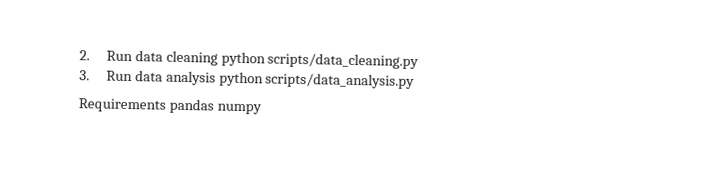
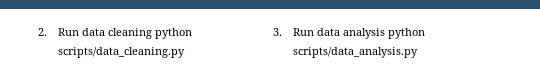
- Requirements pandas numpy

